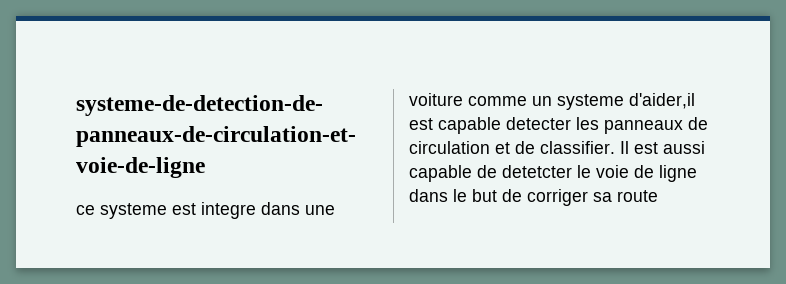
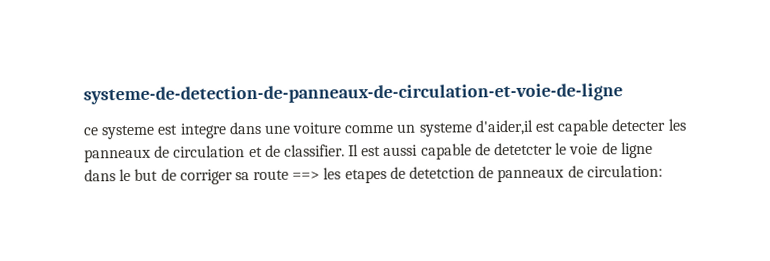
- Il est aussi capable de detetcter le voie de ligne dans le but de corriger sa route
+ Il est aussi capable de detetcter le voie de ligne dans le but de corriger sa route ==> les etapes de detetction de panneaux de circulation:

